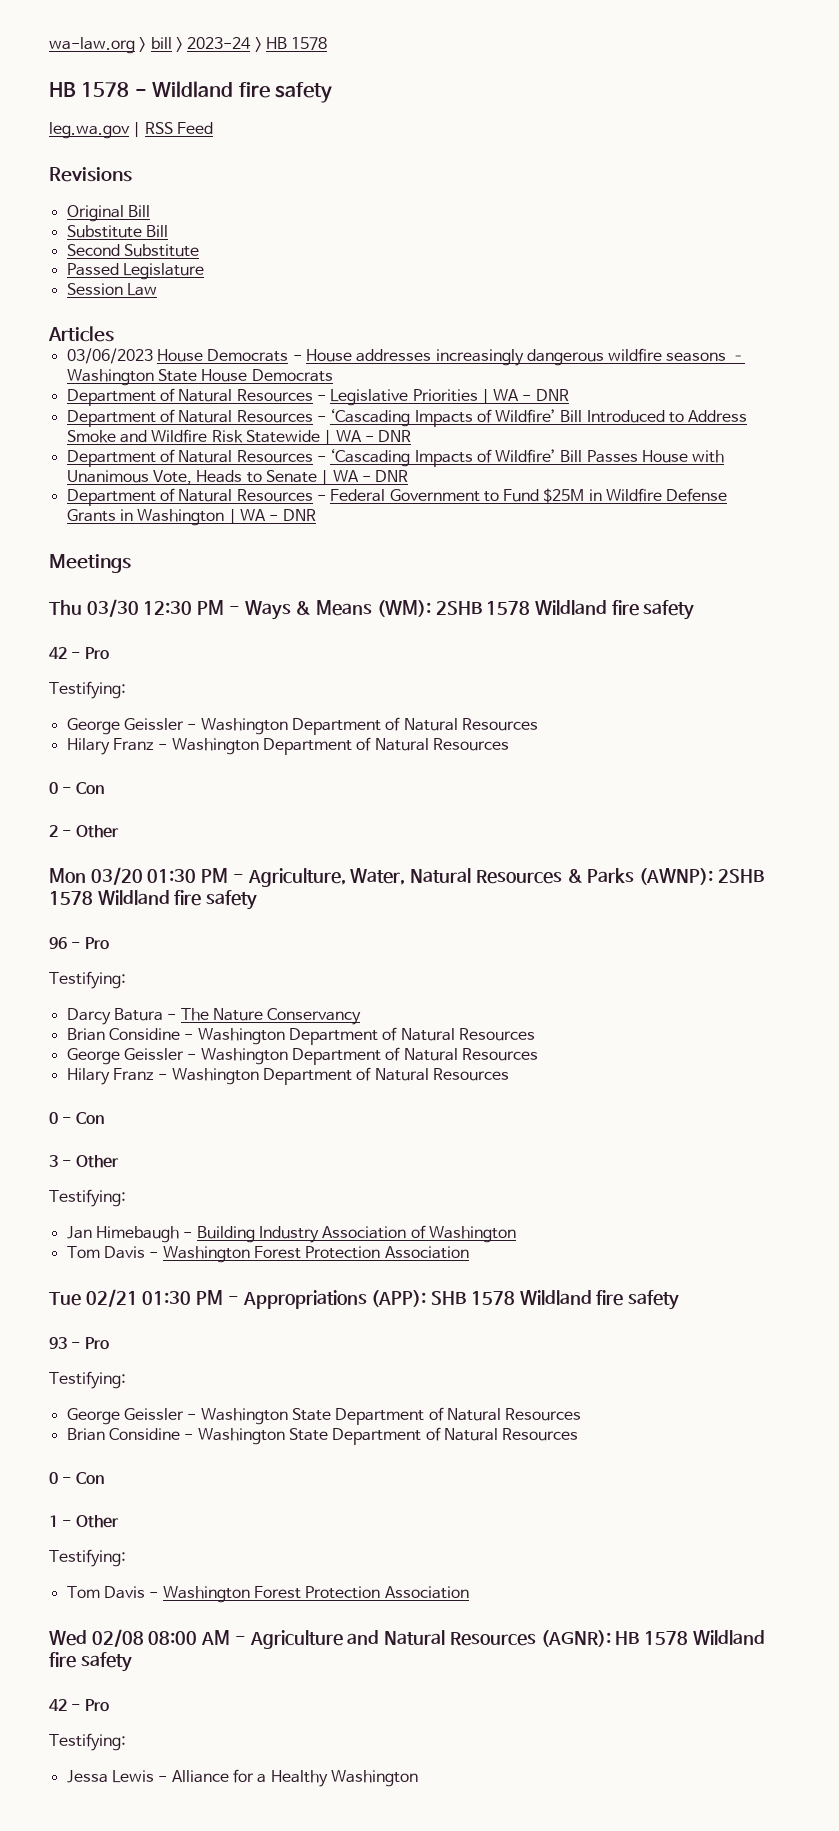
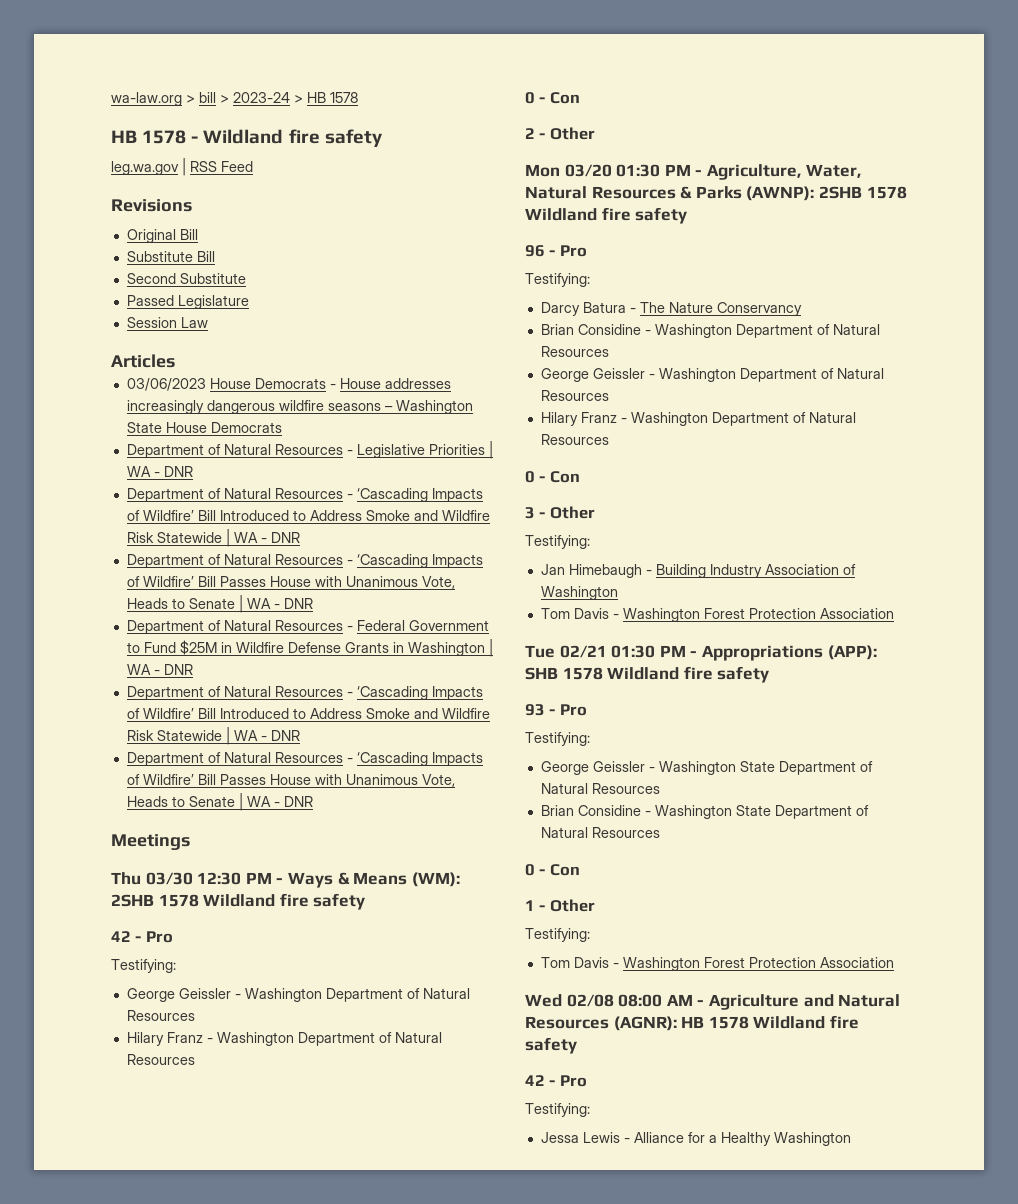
  Department of Natural Resources - Federal Government to Fund $25M in Wildfire Defense Grants in Washington | WA - DNR
+ Department of Natural Resources - ‘Cascading Impacts of Wildfire’ Bill Introduced to Address Smoke and Wildfire Risk Statewide | WA - DNR
+ Department of Natural Resources - ‘Cascading Impacts of Wildfire’ Bill Passes House with Unanimous Vote, Heads to Senate | WA - DNR

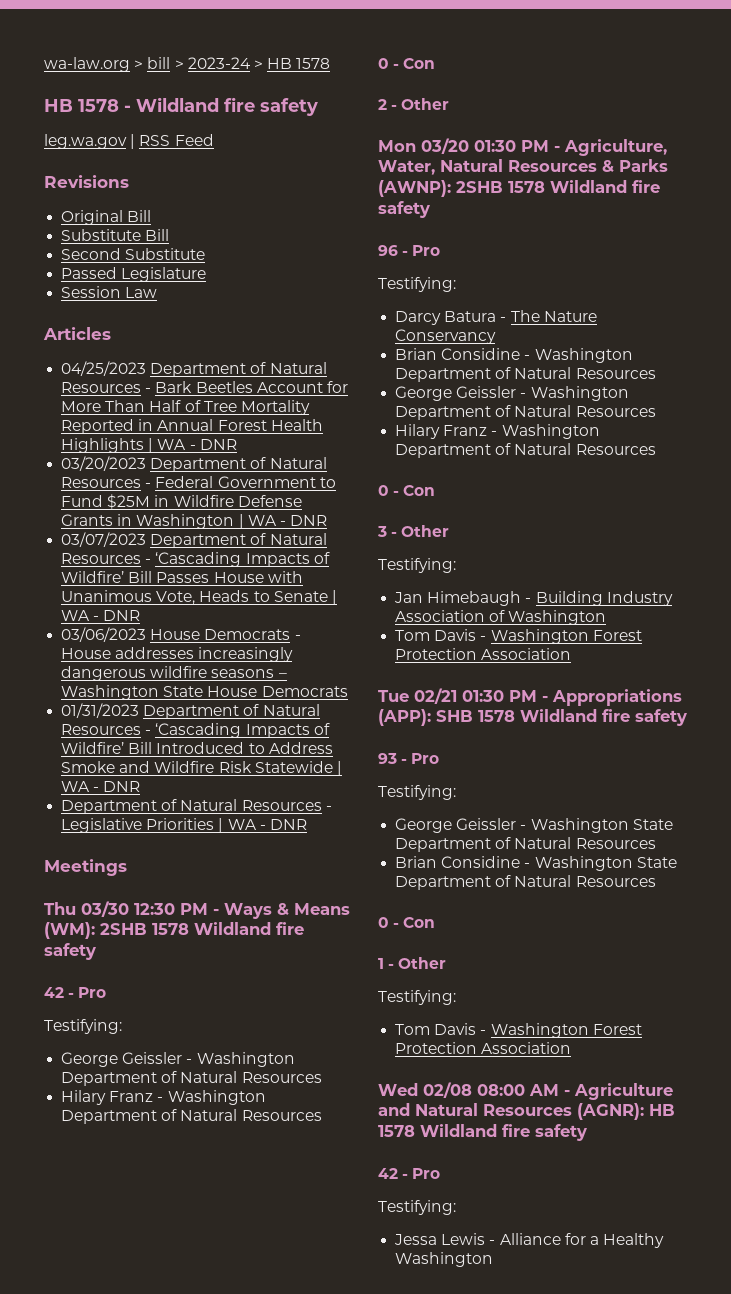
+ 04/25/2023 Department of Natural Resources - Bark Beetles Account for More Than Half of Tree Mortality Reported in Annual Forest Health Highlights | WA - DNR
+ 03/20/2023 Department of Natural Resources - Federal Government to Fund $25M in Wildfire Defense Grants in Washington | WA - DNR
+ 03/07/2023 Department of Natural Resources - ‘Cascading Impacts of Wildfire’ Bill Passes House with Unanimous Vote, Heads to Senate | WA - DNR
+ 01/31/2023 Department of Natural Resources - ‘Cascading Impacts of Wildfire’ Bill Introduced to Address Smoke and Wildfire Risk Statewide | WA - DNR
  Department of Natural Resources - Legislative Priorities | WA - DNR
- Department of Natural Resources - ‘Cascading Impacts of Wildfire’ Bill Introduced to Address Smoke and Wildfire Risk Statewide | WA - DNR
- Department of Natural Resources - ‘Cascading Impacts of Wildfire’ Bill Passes House with Unanimous Vote, Heads to Senate | WA - DNR
- Department of Natural Resources - Federal Government to Fund $25M in Wildfire Defense Grants in Washington | WA - DNR
- Department of Natural Resources - ‘Cascading Impacts of Wildfire’ Bill Introduced to Address Smoke and Wildfire Risk Statewide | WA - DNR
- Department of Natural Resources - ‘Cascading Impacts of Wildfire’ Bill Passes House with Unanimous Vote, Heads to Senate | WA - DNR

